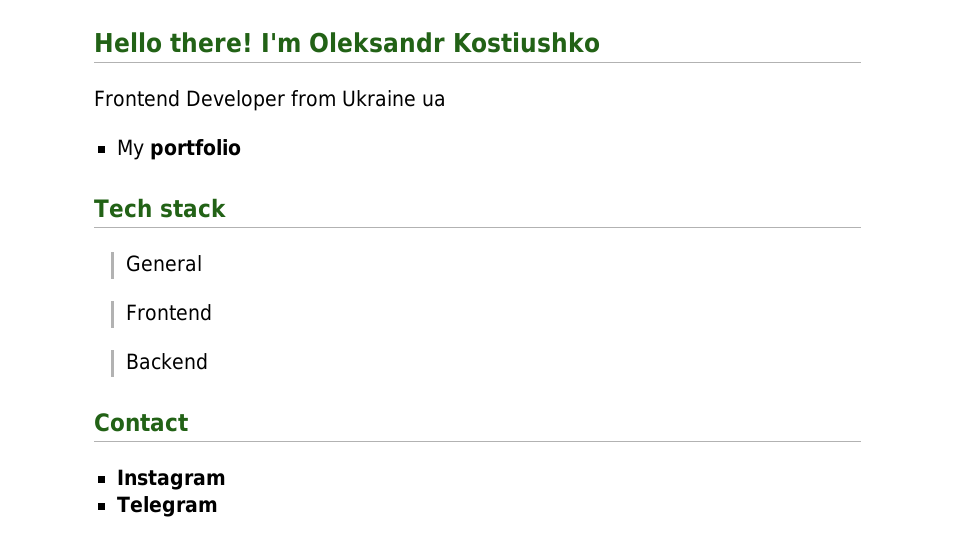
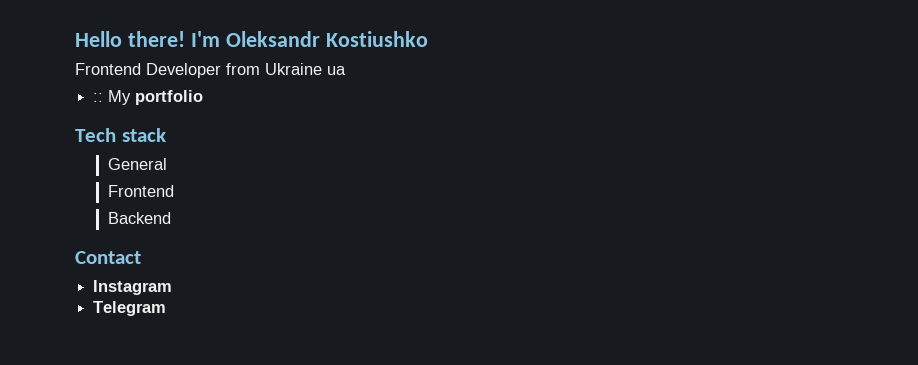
- My portfolio
+ :: My portfolio

